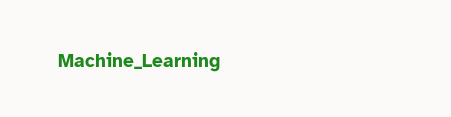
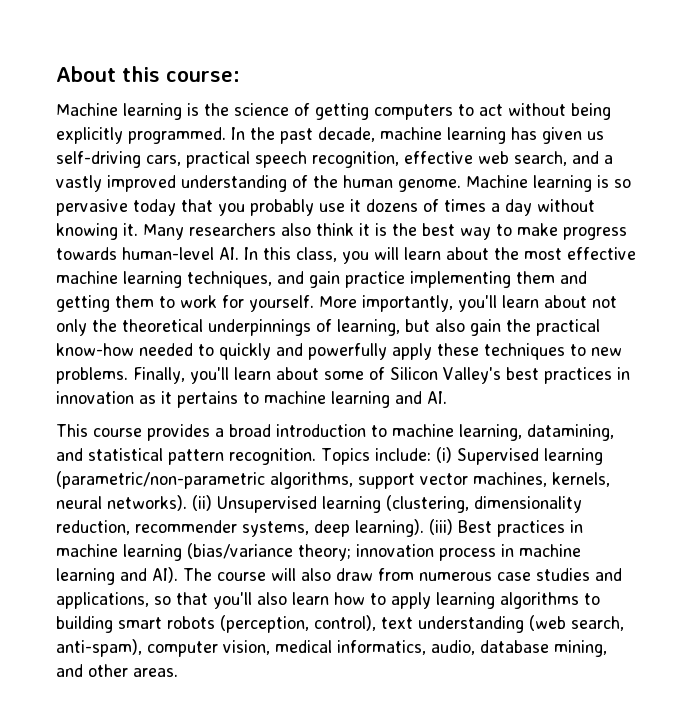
- Machine_Learning
+ About this course:
+ Machine learning is the science of getting computers to act without being explicitly programmed. In the past decade, machine learning has given us self-driving cars, practical speech recognition, effective web search, and a vastly improved understanding of the human genome. Machine learning is so pervasive today that you probably use it dozens of times a day without knowing it. Many researchers also think it is the best way to make progress towards human-level AI. In this class, you will learn about the most effective machine learning techniques, and gain practice implementing them and getting them to work for yourself. More importantly, you'll learn about not only the theoretical underpinnings of learning, but also gain the practical know-how needed to quickly and powerfully apply these techniques to new problems. Finally, you'll learn about some of Silicon Valley's best practices in innovation as it pertains to machine learning and AI.
+ This course provides a broad introduction to machine learning, datamining, and statistical pattern recognition. Topics include: (i) Supervised learning (parametric/non-parametric algorithms, support vector machines, kernels, neural networks). (ii) Unsupervised learning (clustering, dimensionality reduction, recommender systems, deep learning). (iii) Best practices in machine learning (bias/variance theory; innovation process in machine learning and AI). The course will also draw from numerous case studies and applications, so that you'll also learn how to apply learning algorithms to building smart robots (perception, control), text understanding (web search, anti-spam), computer vision, medical informatics, audio, database mining, and other areas.

